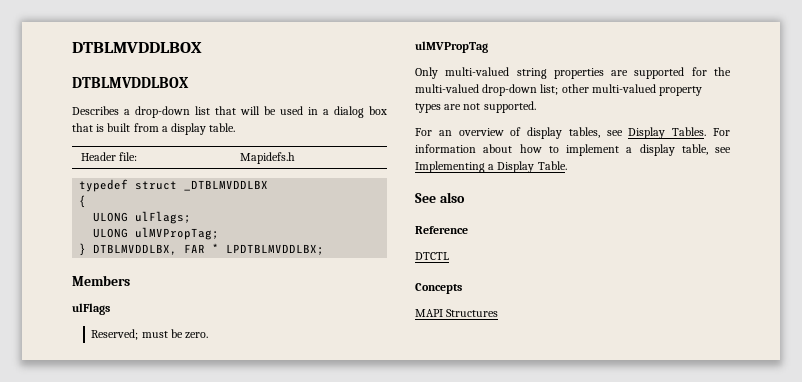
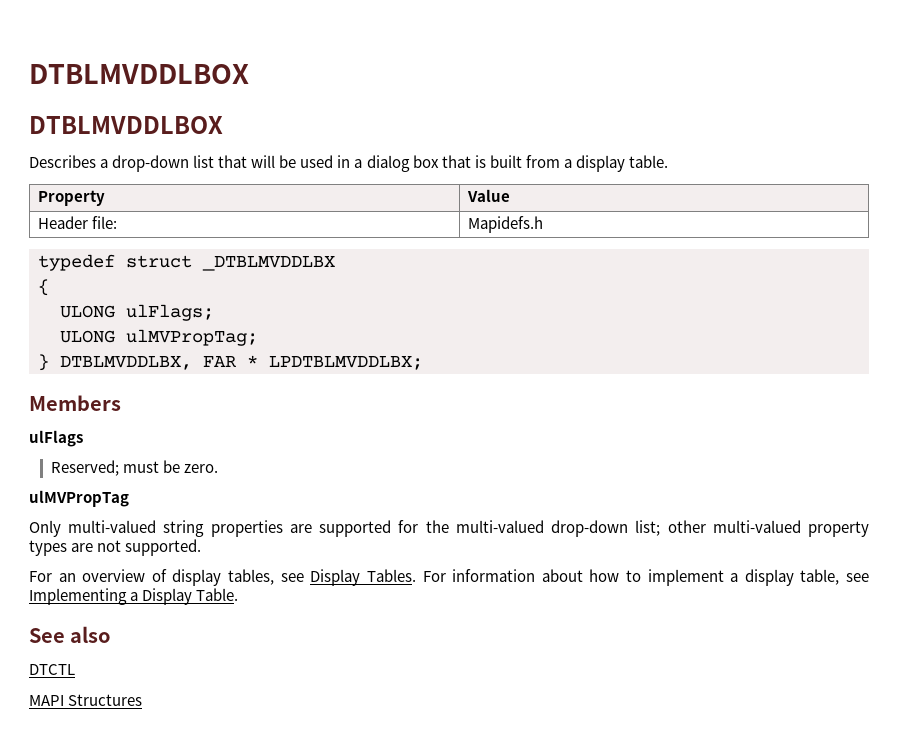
+ Property | Value
- Reference
- Concepts

